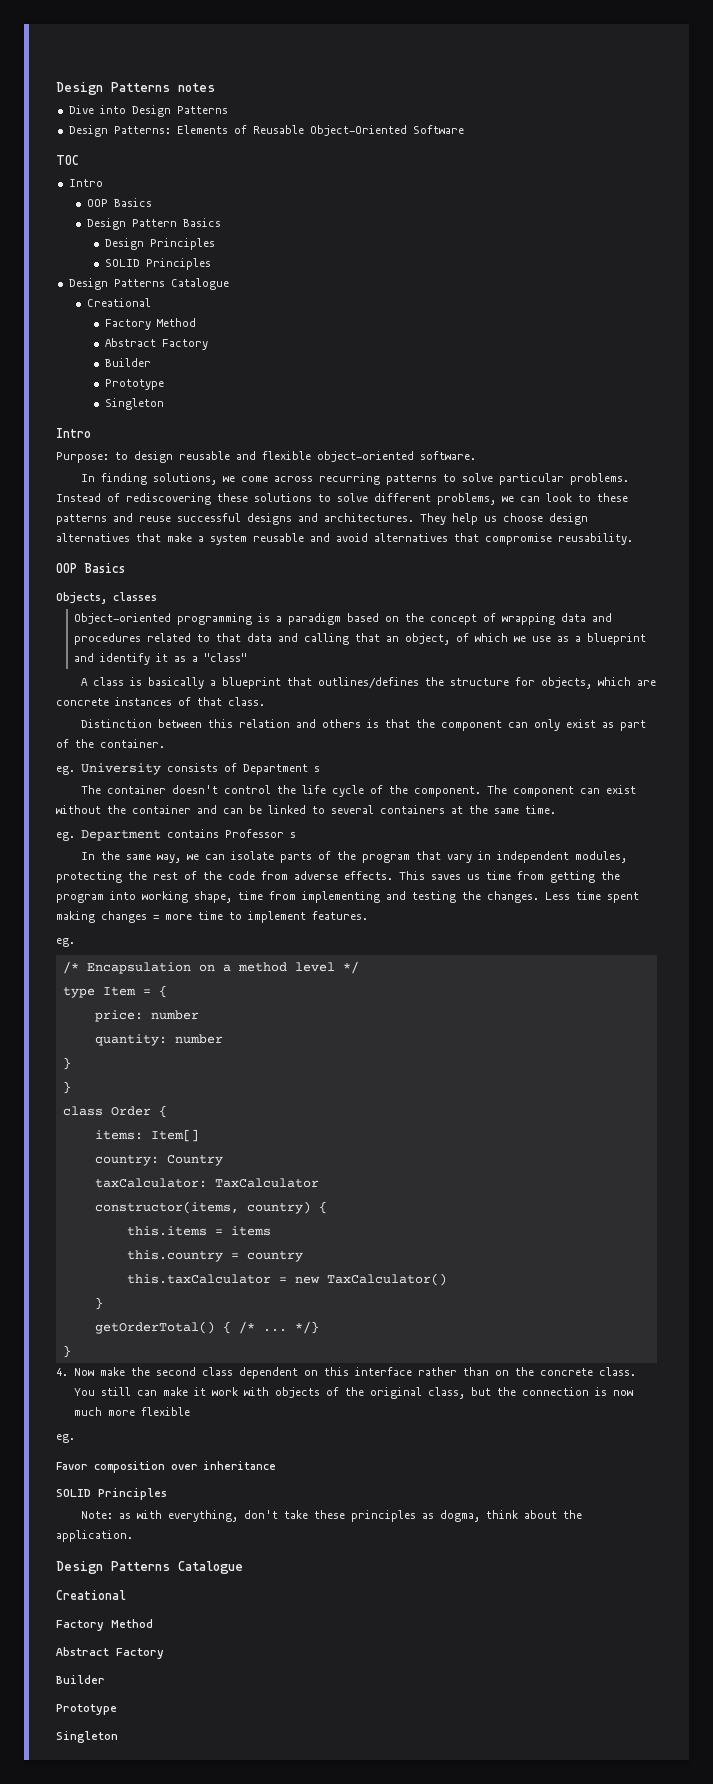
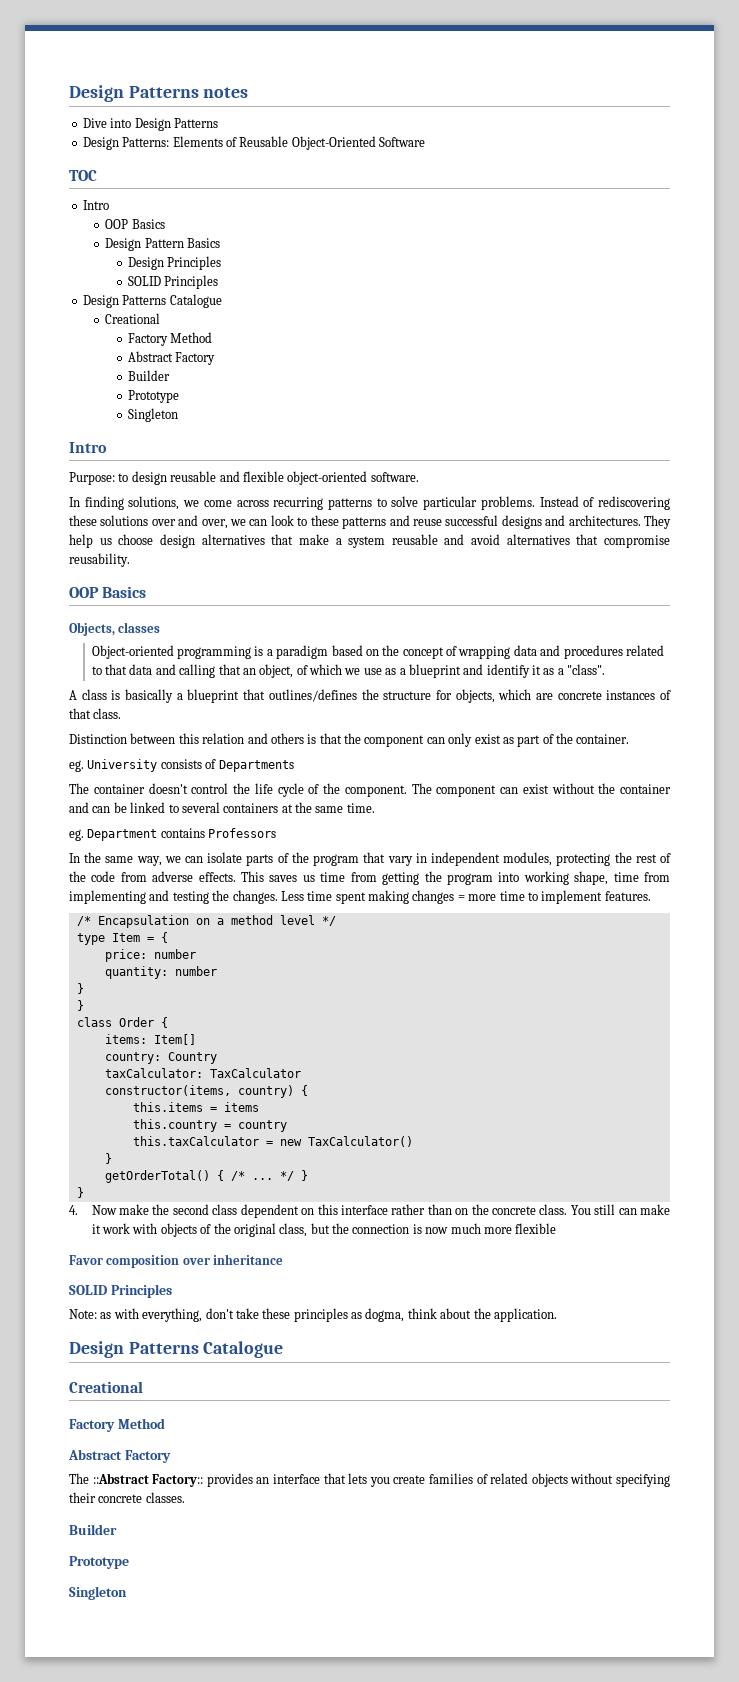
- Instead of rediscovering these solutions to solve different problems, we can look to these patterns and reuse successful designs and architectures.
+ Instead of rediscovering these solutions over and over, we can look to these patterns and reuse successful designs and architectures.
- Object-oriented programming is a paradigm based on the concept of wrapping data and procedures related to that data and calling that an object, of which we use as a blueprint and identify it as a "class"
+ Object-oriented programming is a paradigm based on the concept of wrapping data and procedures related to that data and calling that an object, of which we use as a blueprint and identify it as a "class".
- eg. University consists of Department s
+ eg. University consists of Departments
- eg. Department contains Professor s
+ eg. Department contains Professors
  Less time spent making changes = more time to implement features.
- eg.
- */}
+ */ }
  You still can make it work with objects of the original class, but the connection is now much more flexible
- eg.
+ The ::Abstract Factory:: provides an interface that lets you create families of related objects without specifying their concrete classes.

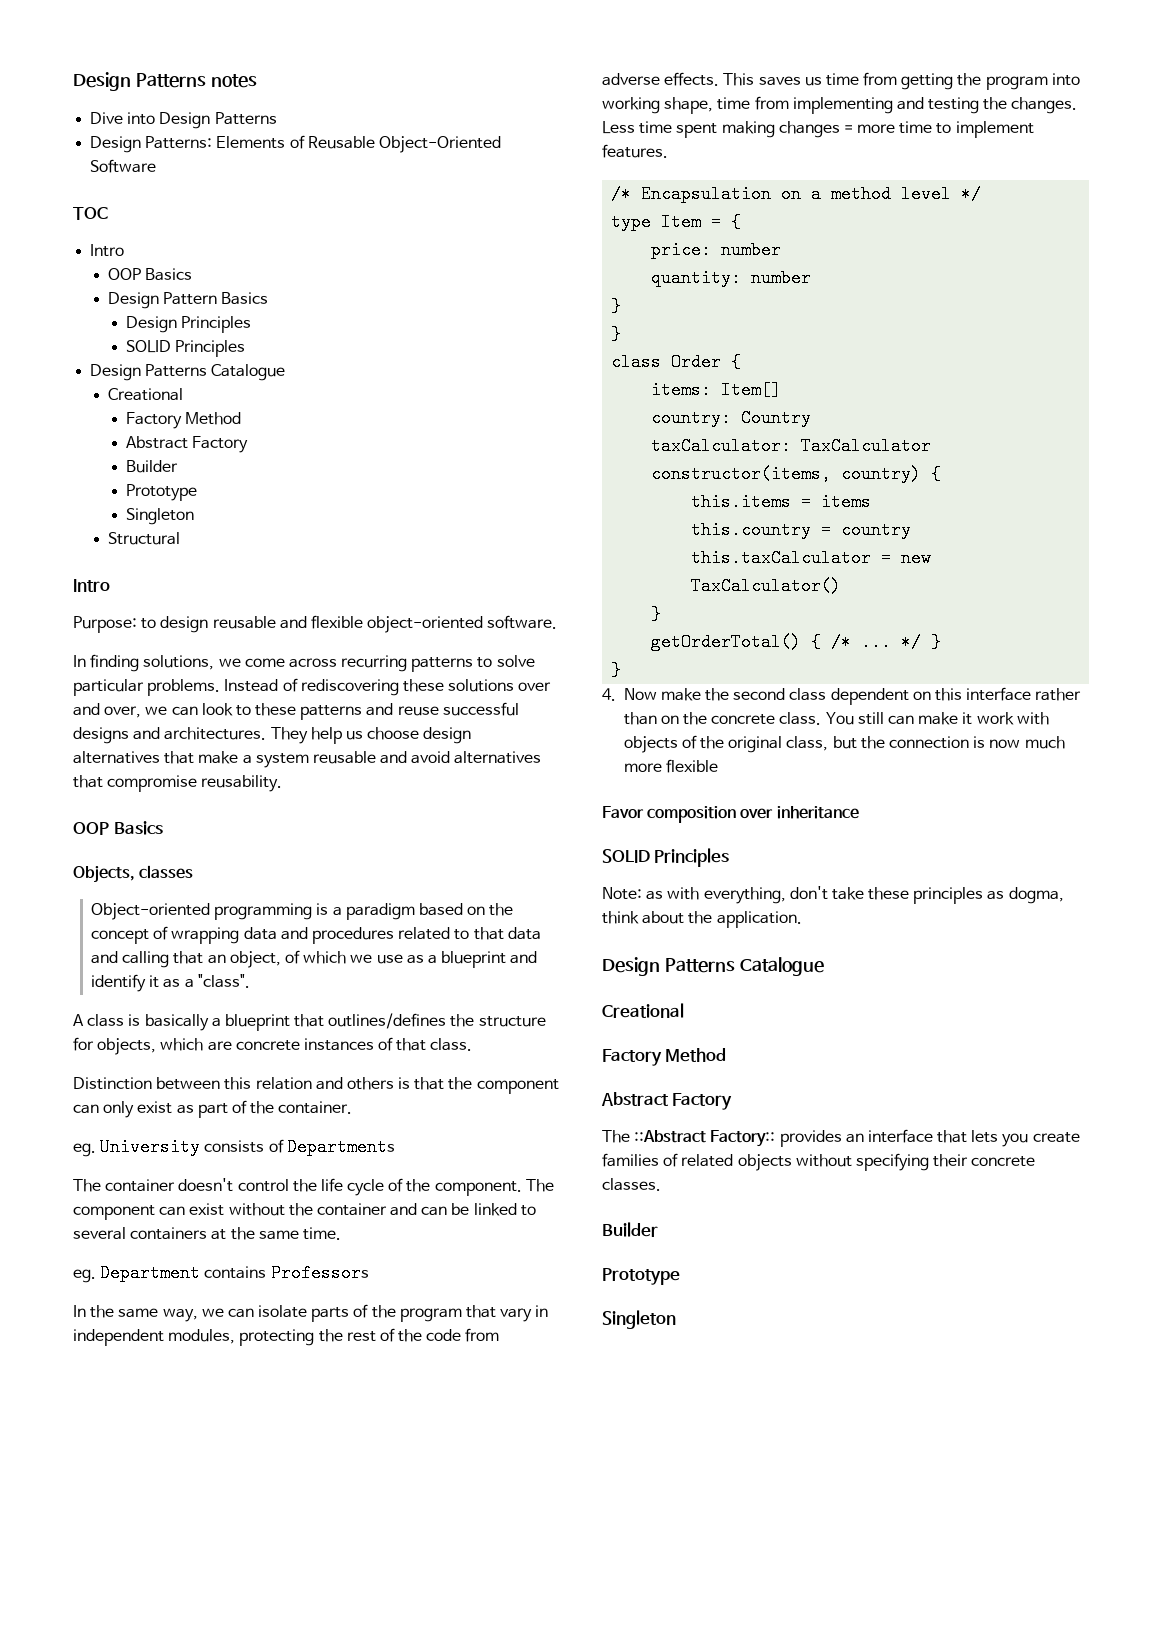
+ Structural

